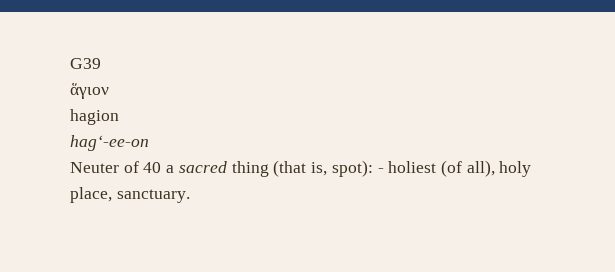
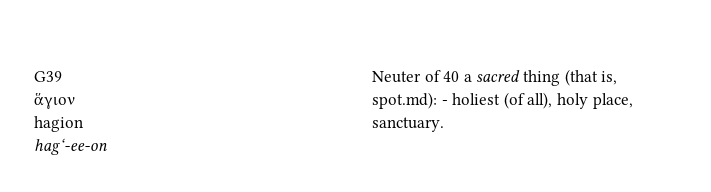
- Neuter of 40 a sacred thing (that is, spot): - holiest (of all), holy place, sanctuary.
+ Neuter of 40 a sacred thing (that is, spot.md): - holiest (of all), holy place, sanctuary.

